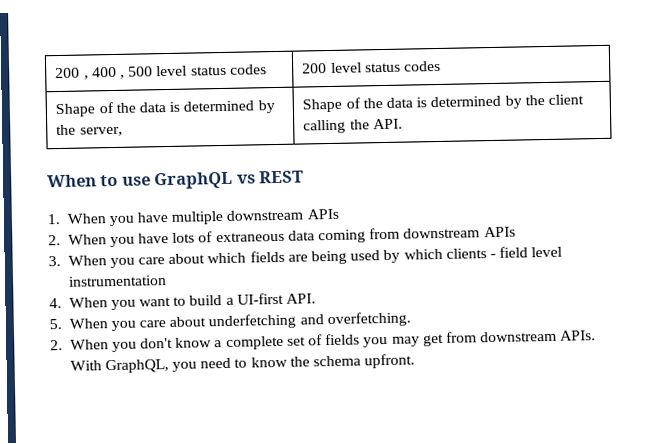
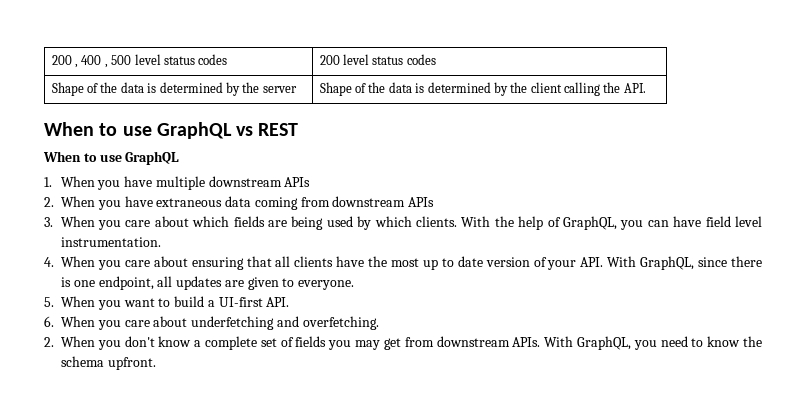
- Shape of the data is determined by the server, | Shape of the data is determined by the client calling the API.
+ Shape of the data is determined by the server | Shape of the data is determined by the client calling the API.
  When to use GraphQL vs REST
+ When to use GraphQL
- 2. When you have lots of extraneous data coming from downstream APIs
+ 2. When you have extraneous data coming from downstream APIs
- 3. When you care about which fields are being used by which clients - field level instrumentation
- 4. When you want to build a UI-first API.
+ 3. When you care about which fields are being used by which clients. With the help of GraphQL, you can have field level instrumentation.
+ 4. When you care about ensuring that all clients have the most up to date version of your API. With GraphQL, since there is one endpoint, all updates are given to everyone.
+ 5. When you want to build a UI-first API.
- 5. When you care about underfetching and overfetching.
+ 6. When you care about underfetching and overfetching.

